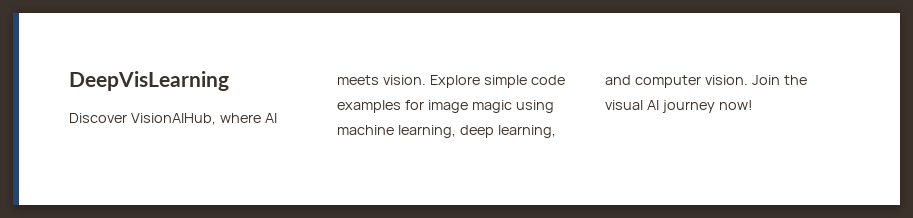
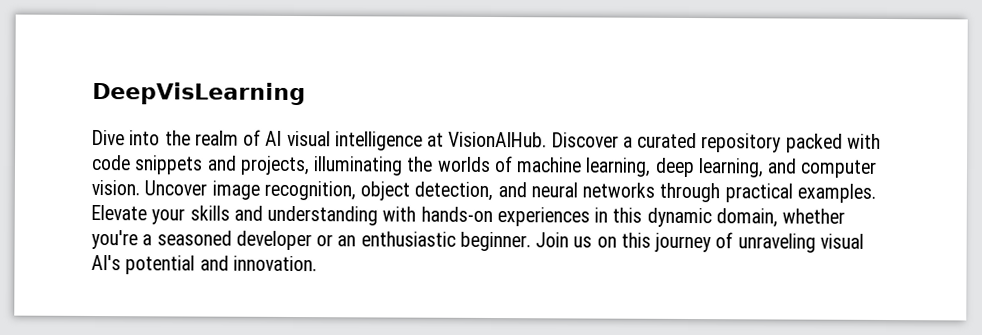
- Discover VisionAIHub, where AI meets vision. Explore simple code examples for image magic using machine learning, deep learning, and computer vision.
+ Dive into the realm of AI visual intelligence at VisionAIHub. Discover a curated repository packed with code snippets and projects, illuminating the worlds of machine learning, deep learning, and computer vision.
- Join the visual AI journey now!
+ Uncover image recognition, object detection, and neural networks through practical examples. Elevate your skills and understanding with hands-on experiences in this dynamic domain, whether you're a seasoned developer or an enthusiastic beginner. Join us on this journey of unraveling visual AI's potential and innovation.

